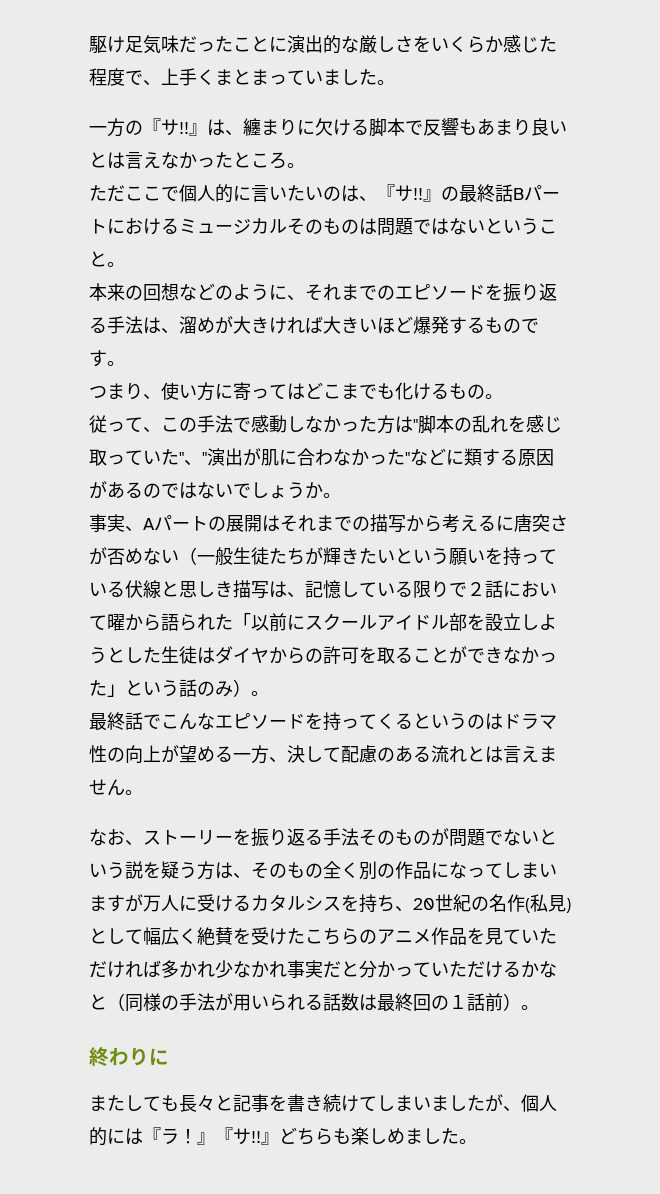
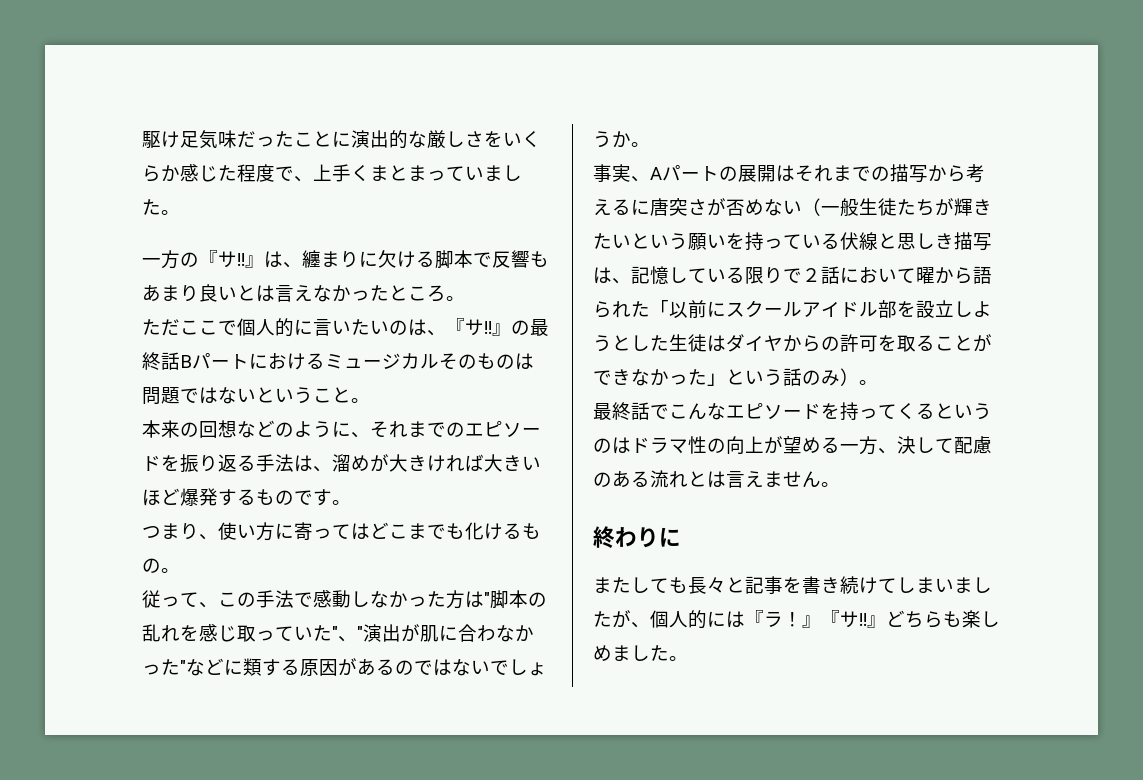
- なお、ストーリーを振り返る手法そのものが問題でないという説を疑う方は、そのもの全く別の作品になってしまいますが万人に受けるカタルシスを持ち、20世紀の名作(私見)として幅広く絶賛を受けたこちらのアニメ作品を見ていただければ多かれ少なかれ事実だと分かっていただけるかなと（同様の手法が用いられる話数は最終回の１話前）。

